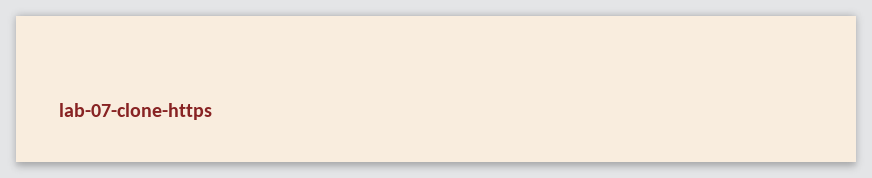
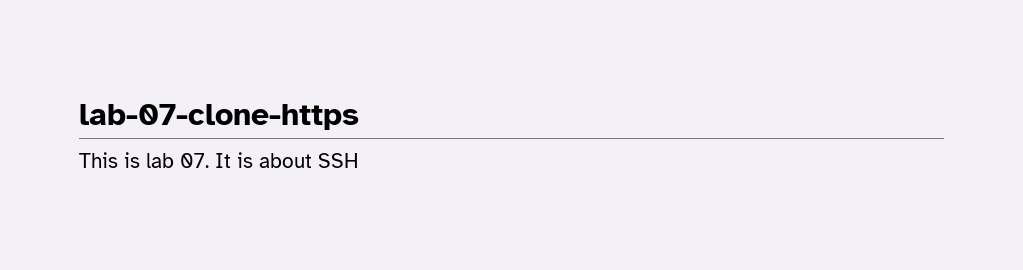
+ This is lab 07. It is about SSH

